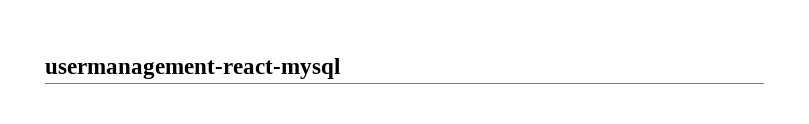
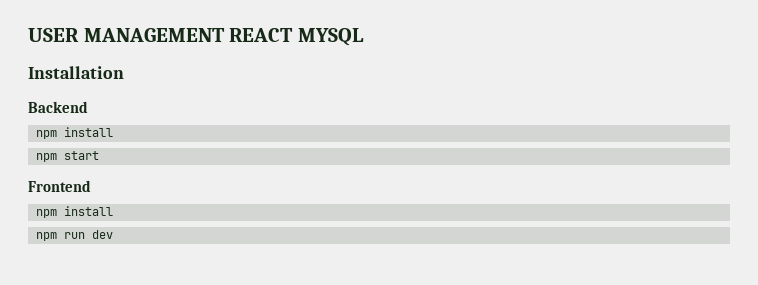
- usermanagement-react-mysql
+ USER MANAGEMENT REACT MYSQL
+ Installation
+ Backend
+ npm install
+ npm start
+ Frontend
+ npm install
+ npm run dev

